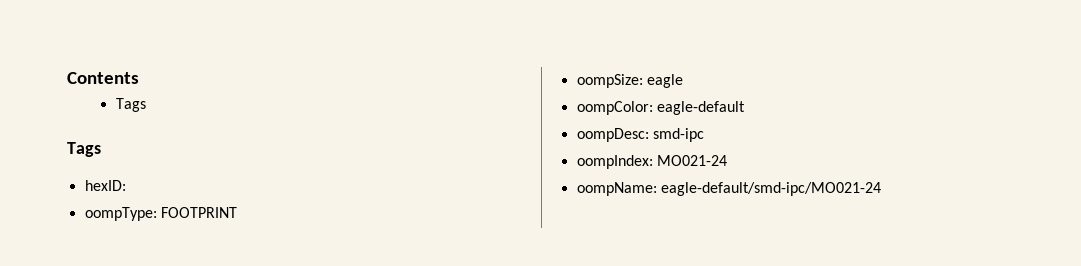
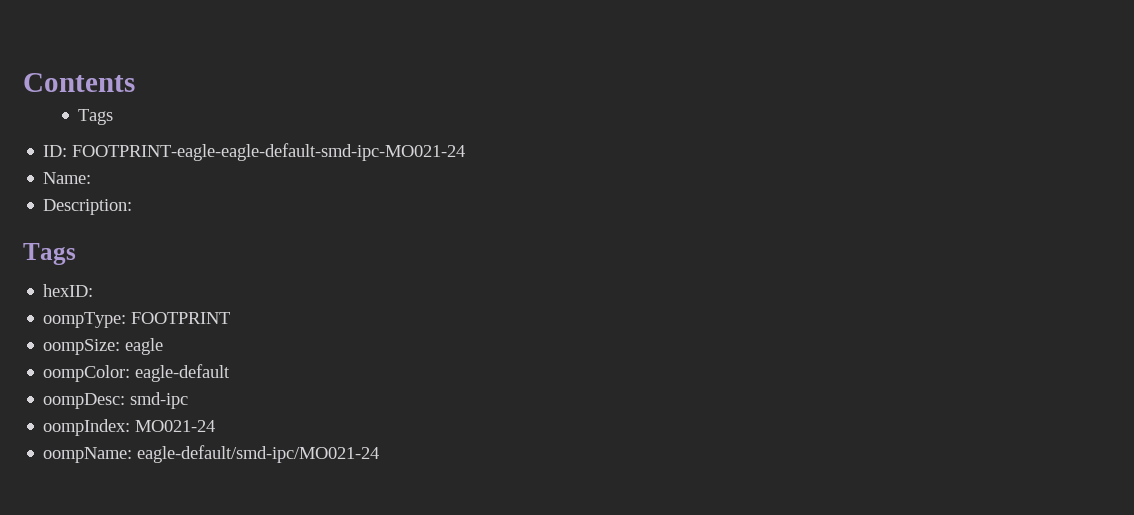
+ ID: FOOTPRINT-eagle-eagle-default-smd-ipc-MO021-24
+ Name:
+ Description:

